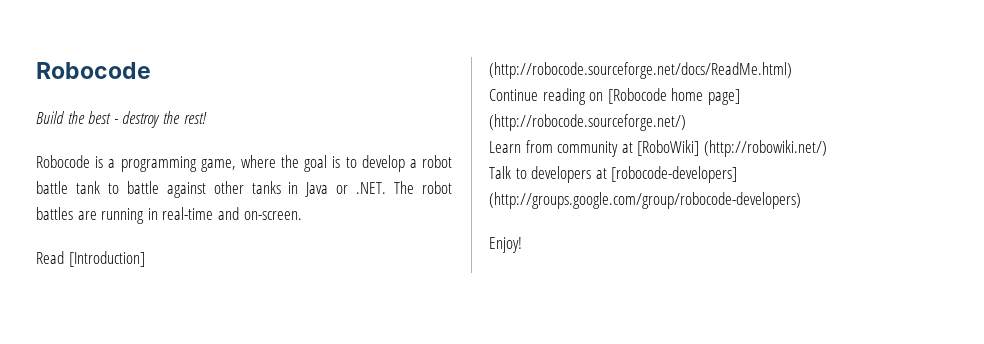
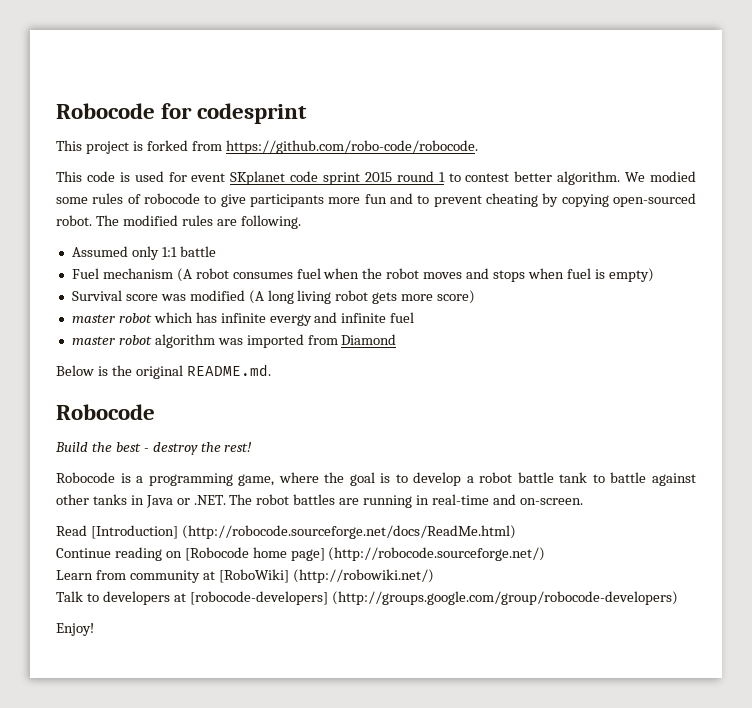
+ Robocode for codesprint
+ This project is forked from https://github.com/robo-code/robocode.
+ This code is used for event SKplanet code sprint 2015 round 1 to contest better algorithm. We modied some rules of robocode to give participants more fun and to prevent cheating by copying open-sourced robot. The modified rules are following.
+ Assumed only 1:1 battle
+ Fuel mechanism (A robot consumes fuel when the robot moves and stops when fuel is empty)
+ Survival score was modified (A long living robot gets more score)
+ master robot which has infinite evergy and infinite fuel
+ master robot algorithm was imported from Diamond
+ Below is the original README.md.

